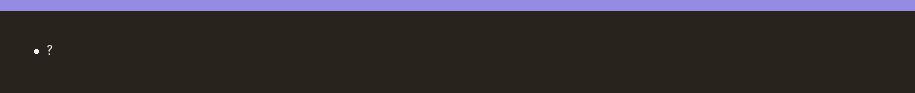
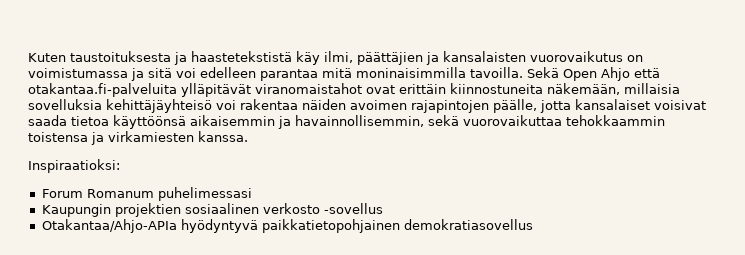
- ?
+ Kuten taustoituksesta ja haastetekstistä käy ilmi, päättäjien ja kansalaisten vuorovaikutus on voimistumassa ja sitä voi edelleen parantaa mitä moninaisimmilla tavoilla. Sekä Open Ahjo että otakantaa.fi-palveluita ylläpitävät viranomaistahot ovat erittäin kiinnostuneita näkemään, millaisia sovelluksia kehittäjäyhteisö voi rakentaa näiden avoimen rajapintojen päälle, jotta kansalaiset voisivat saada tietoa käyttöönsä aikaisemmin ja havainnollisemmin, sekä vuorovaikuttaa tehokkaammin toistensa ja virkamiesten kanssa.
+ Inspiraatioksi:
+ Forum Romanum puhelimessasi
+ Kaupungin projektien sosiaalinen verkosto -sovellus
+ Otakantaa/Ahjo-APIa hyödyntyvä paikkatietopohjainen demokratiasovellus

